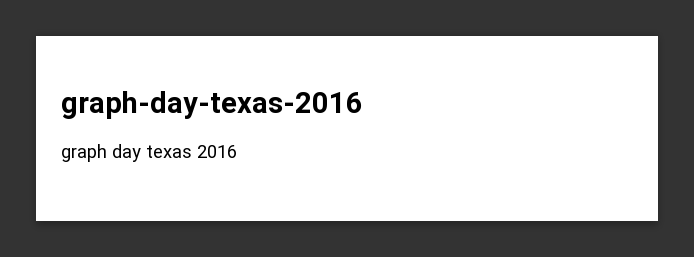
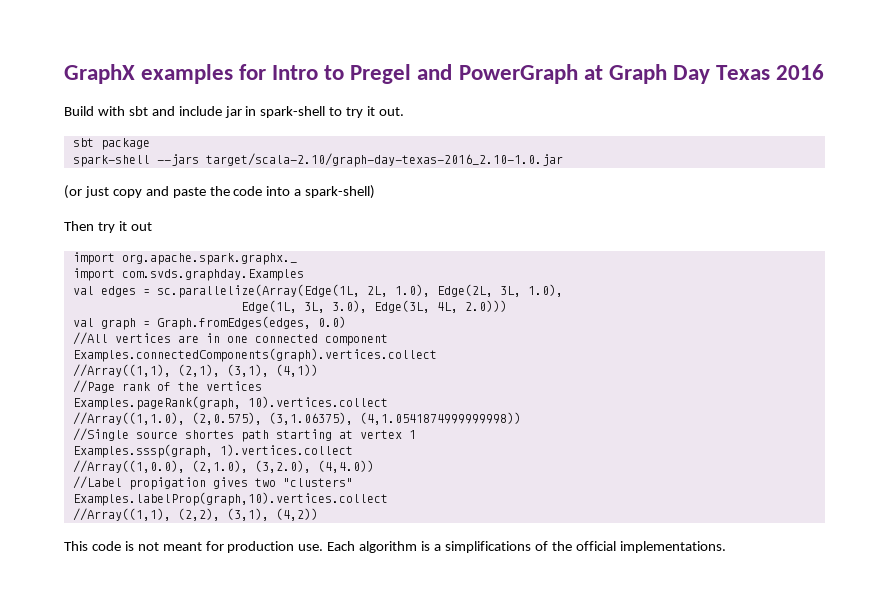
- graph-day-texas-2016
- graph day texas 2016
+ GraphX examples for Intro to Pregel and PowerGraph at Graph Day Texas 2016
+ Build with sbt and include jar in spark-shell to try it out.
+ sbt package
+ spark-shell --jars target/scala-2.10/graph-day-texas-2016_2.10-1.0.jar
+ (or just copy and paste the code into a spark-shell)
+ Then try it out
+ import org.apache.spark.graphx._
+ import com.svds.graphday.Examples
+ val edges = sc.parallelize(Array(Edge(1L, 2L, 1.0), Edge(2L, 3L, 1.0),
+ Edge(1L, 3L, 3.0), Edge(3L, 4L, 2.0)))
+ val graph = Graph.fromEdges(edges, 0.0)
+ //All vertices are in one connected component
+ Examples.connectedComponents(graph).vertices.collect
+ //Array((1,1), (2,1), (3,1), (4,1))
+ //Page rank of the vertices
+ Examples.pageRank(graph, 10).vertices.collect
+ //Array((1,1.0), (2,0.575), (3,1.06375), (4,1.0541874999999998))
+ //Single source shortes path starting at vertex 1
+ Examples.sssp(graph, 1).vertices.collect
+ //Array((1,0.0), (2,1.0), (3,2.0), (4,4.0))
+ //Label propigation gives two "clusters"
+ Examples.labelProp(graph,10).vertices.collect
+ //Array((1,1), (2,2), (3,1), (4,2))
+ This code is not meant for production use. Each algorithm is a simplifications of the official implementations.

